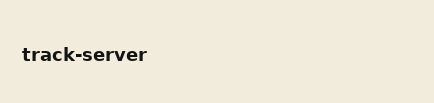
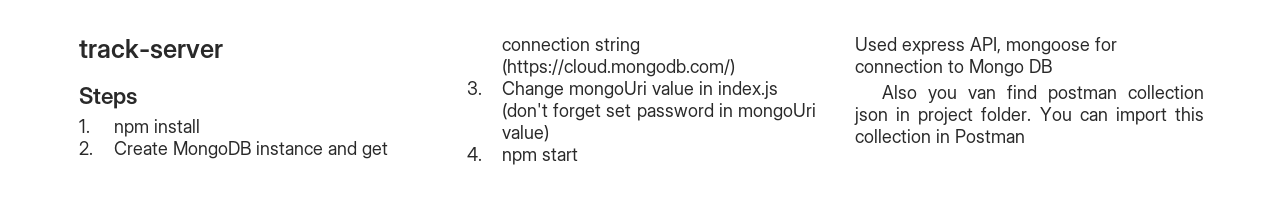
+ Steps
+ 1. npm install
+ 2. Create MongoDB instance and get connection string (https://cloud.mongodb.com/)
+ 3. Change mongoUri value in index.js (don't forget set password in mongoUri value)
+ 4. npm start
+ Used express API, mongoose for connection to Mongo DB
+ Also you van find postman collection json in project folder. You can import this collection in Postman

